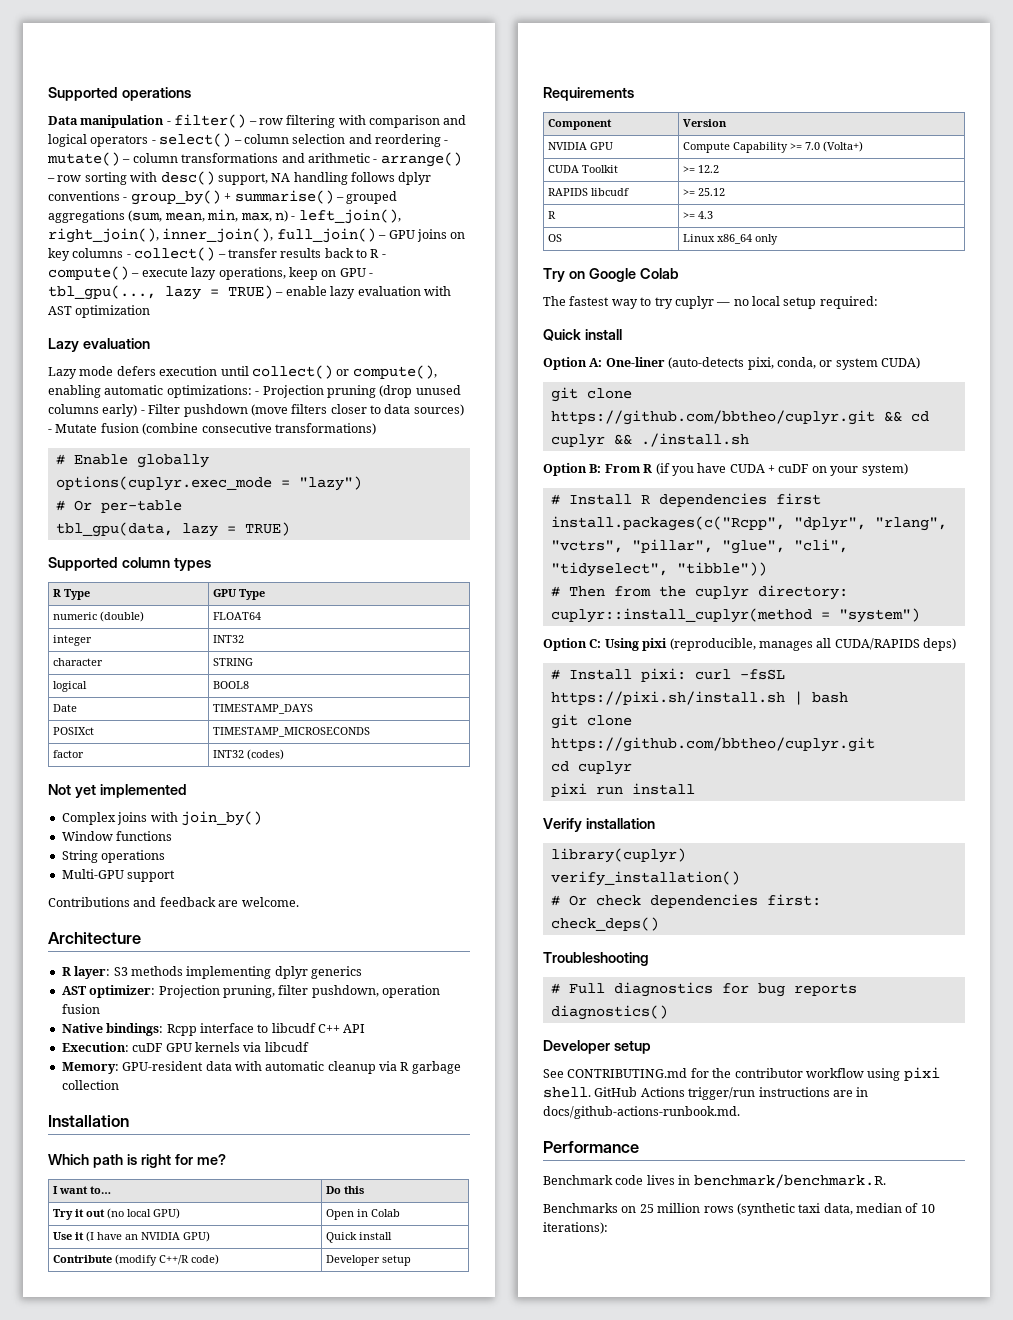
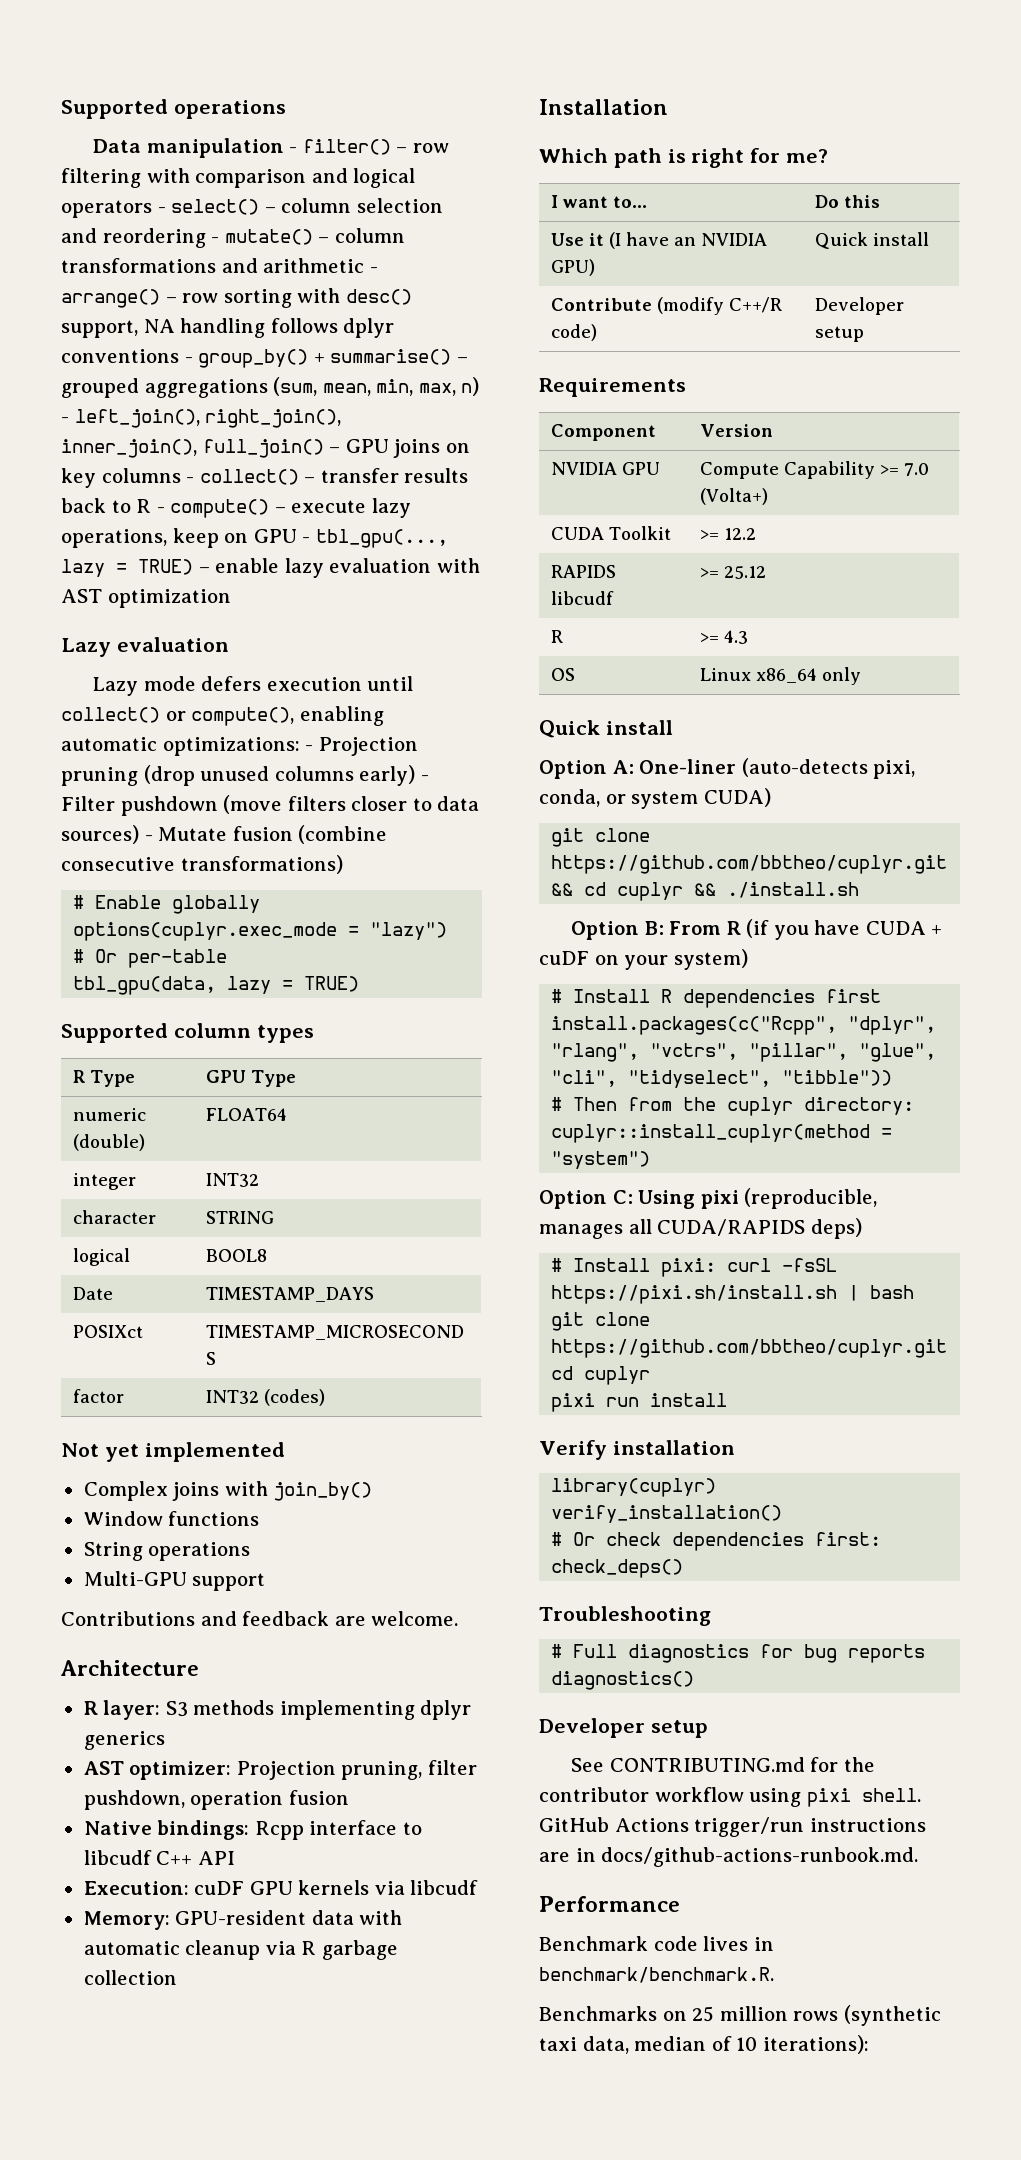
- Try it out (no local GPU) | Open in Colab
- Try on Google Colab
- The fastest way to try cuplyr — no local setup required:

